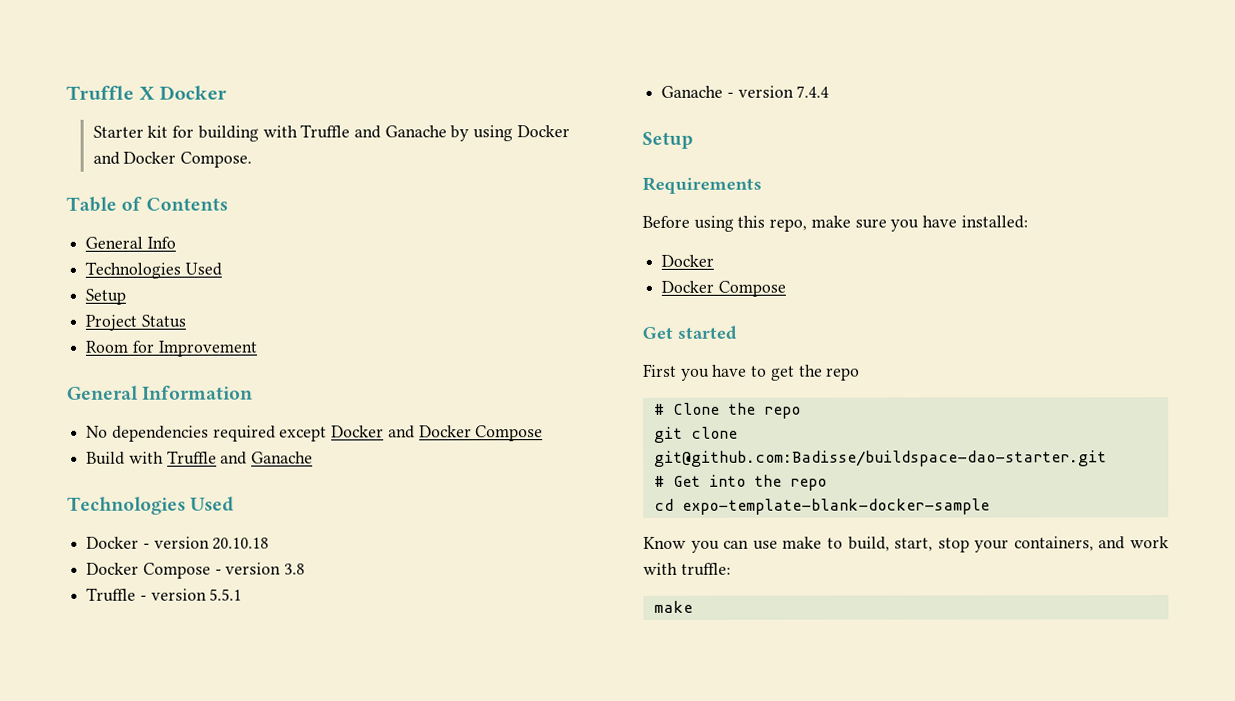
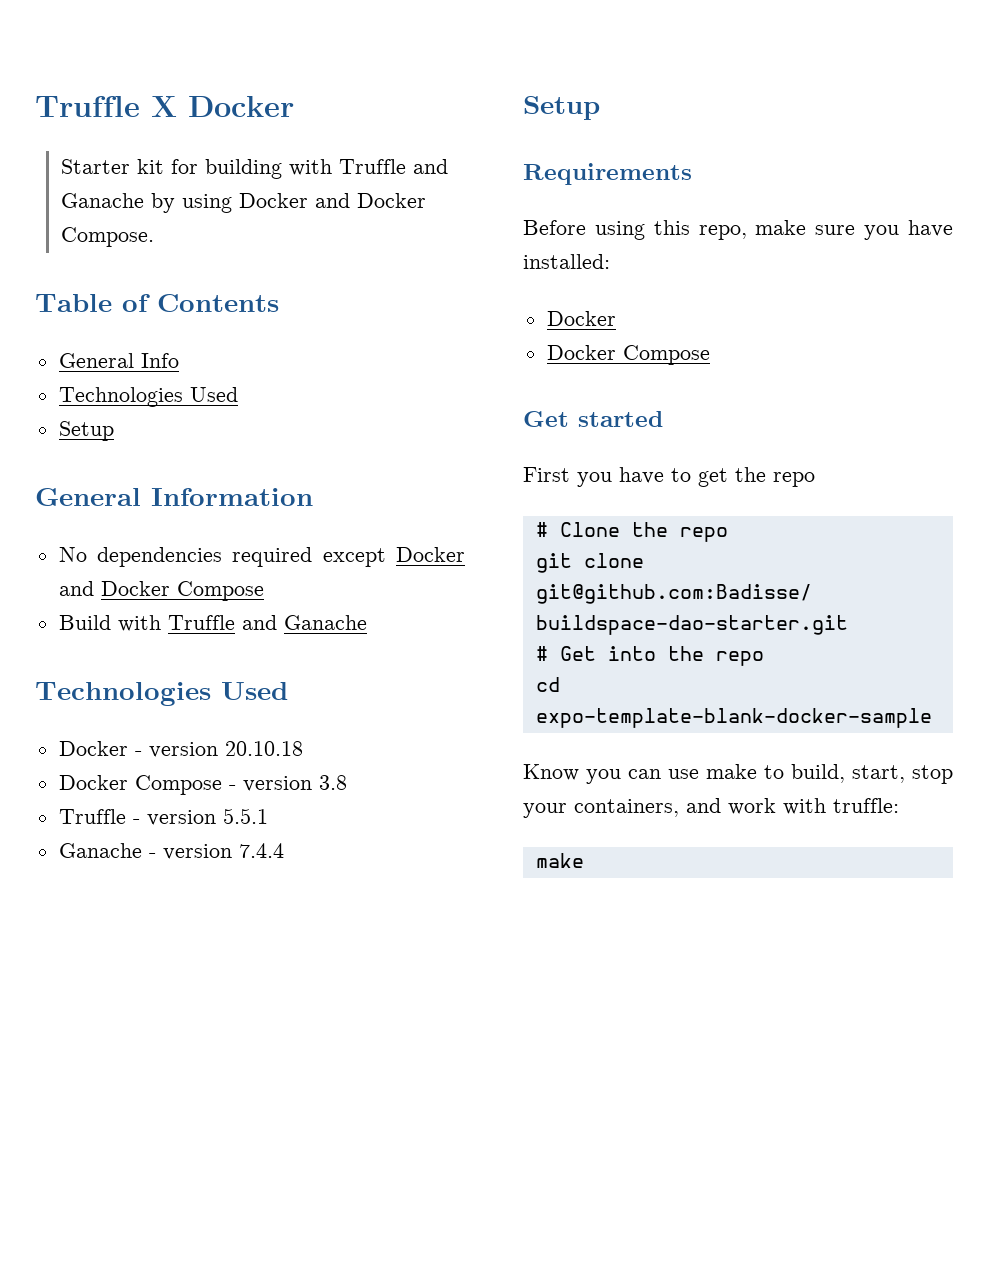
- Project Status
- Room for Improvement

